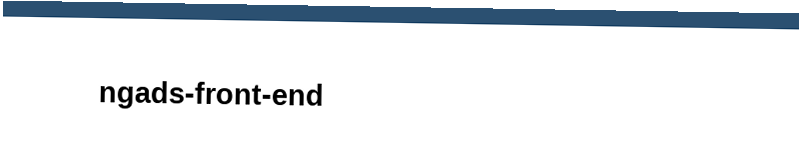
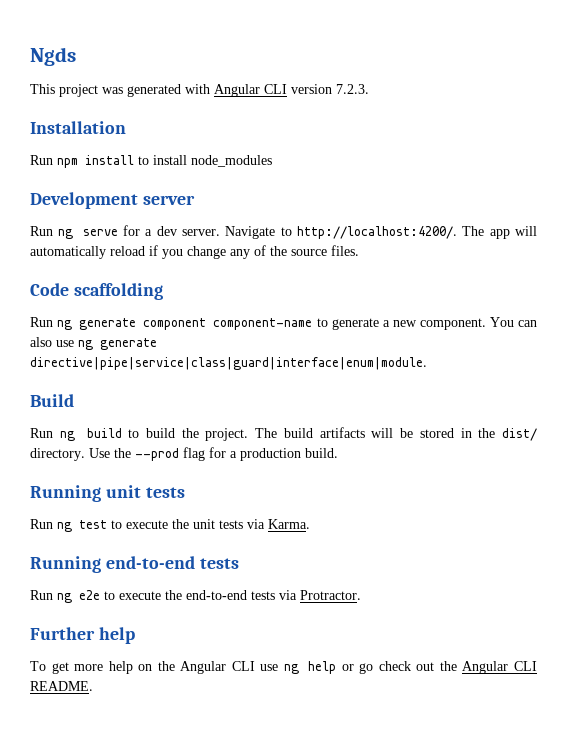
- ngads-front-end
+ Ngds
+ This project was generated with Angular CLI version 7.2.3.
+ Installation
+ Run npm install to install node_modules
+ Development server
+ Run ng serve for a dev server. Navigate to http://localhost:4200/. The app will automatically reload if you change any of the source files.
+ Code scaffolding
+ Run ng generate component component-name to generate a new component. You can also use ng generate directive|pipe|service|class|guard|interface|enum|module.
+ Build
+ Run ng build to build the project. The build artifacts will be stored in the dist/ directory. Use the --prod flag for a production build.
+ Running unit tests
+ Run ng test to execute the unit tests via Karma.
+ Running end-to-end tests
+ Run ng e2e to execute the end-to-end tests via Protractor.
+ Further help
+ To get more help on the Angular CLI use ng help or go check out the Angular CLI README.

